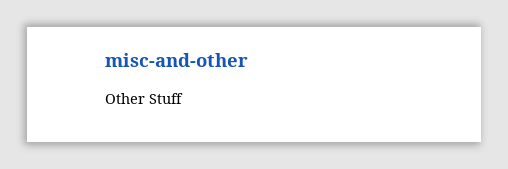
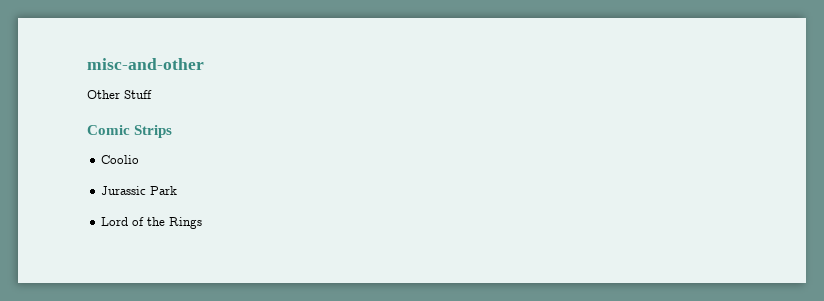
+ Comic Strips
+ Coolio
+ Jurassic Park
+ Lord of the Rings

